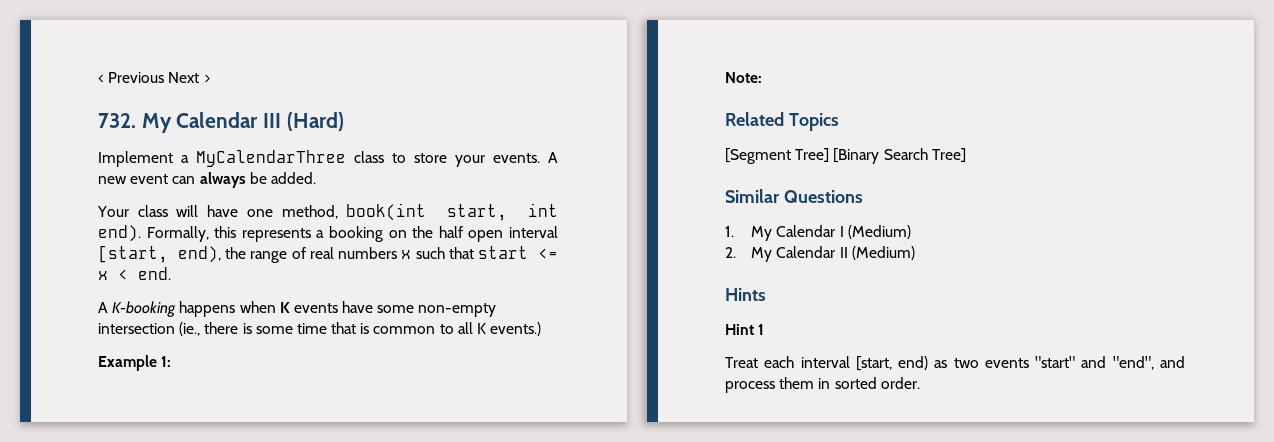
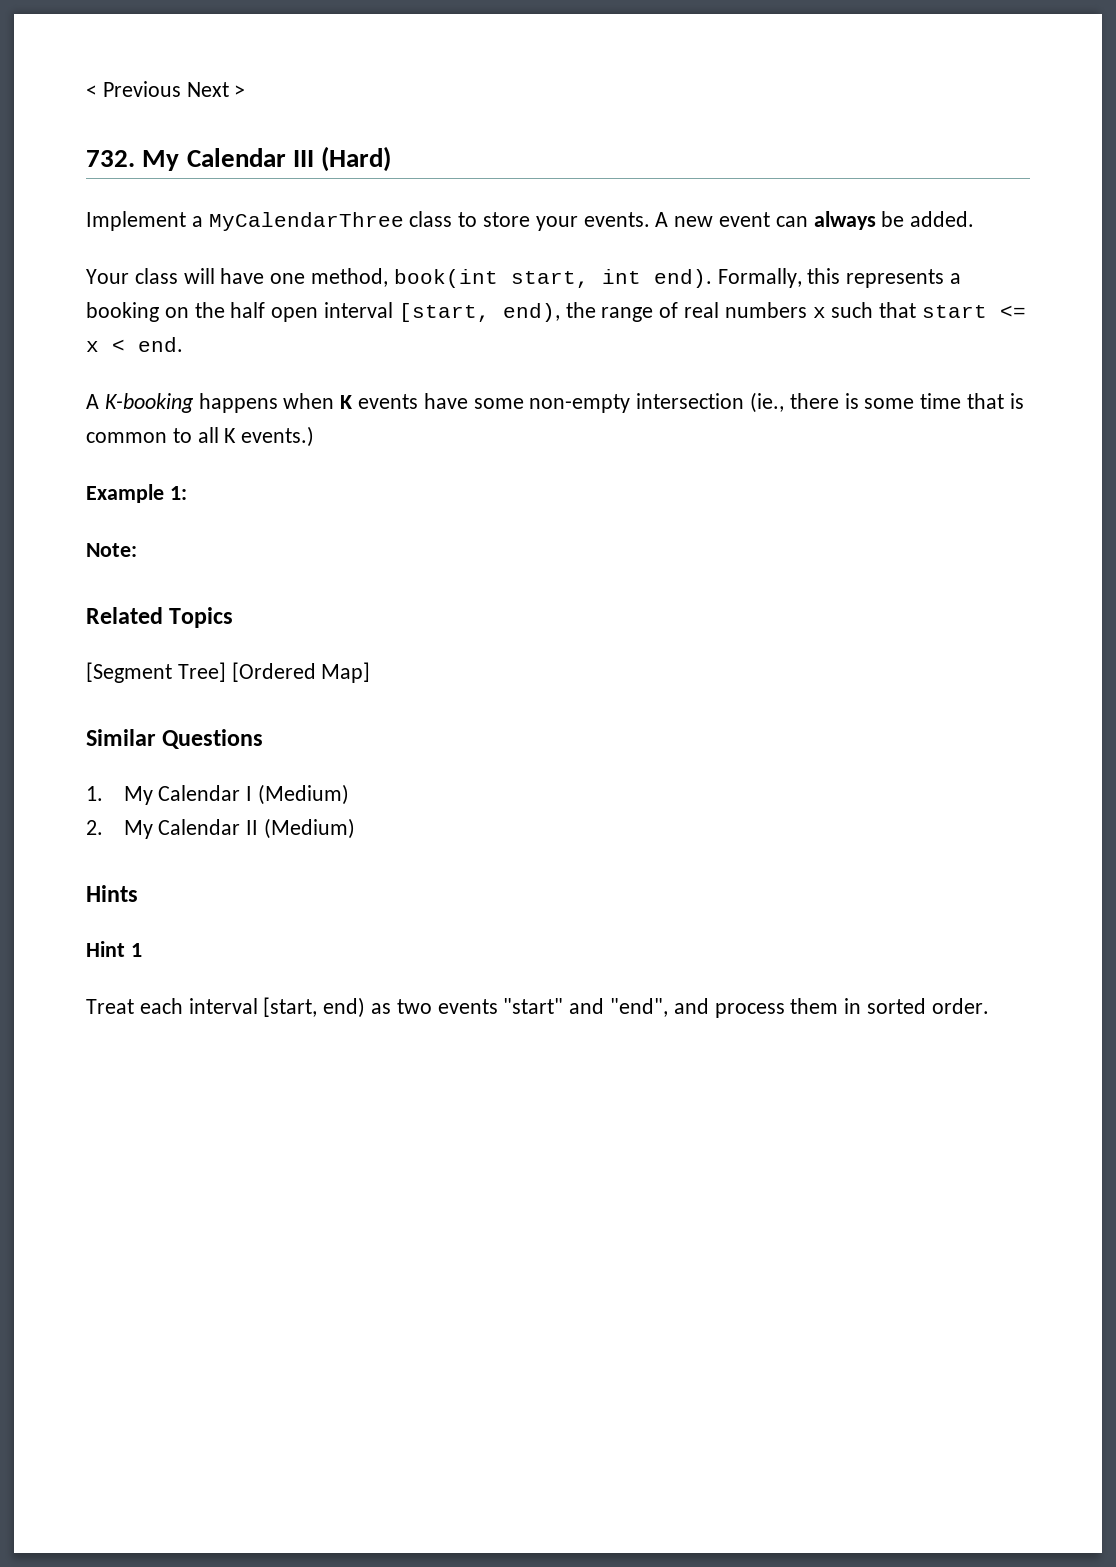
- [Segment Tree] [Binary Search Tree]
+ [Segment Tree] [Ordered Map]

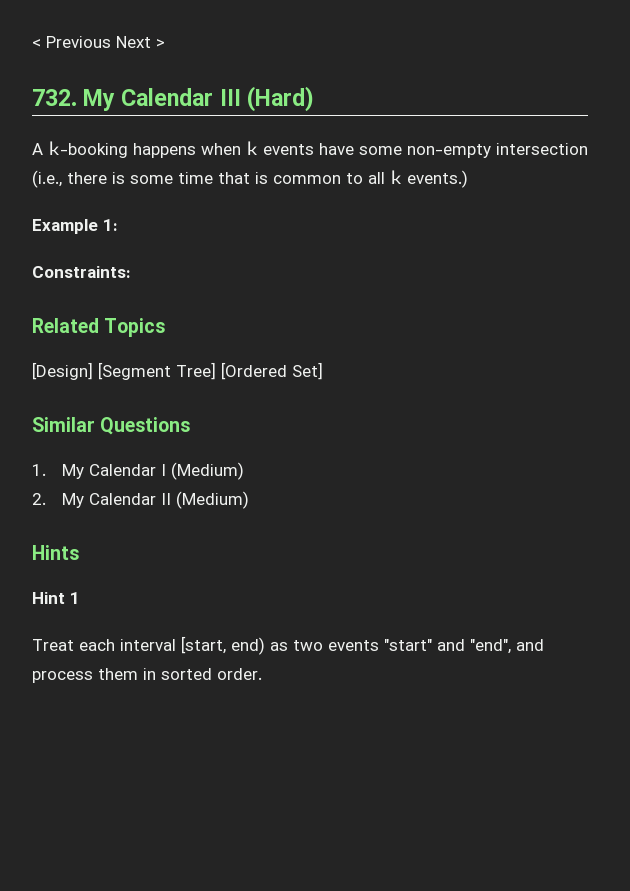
- Implement a MyCalendarThree class to store your events. A new event can always be added.
- Your class will have one method, book(int start, int end). Formally, this represents a booking on the half open interval [start, end), the range of real numbers x such that start <= x < end.
- A K-booking happens when K events have some non-empty intersection (ie., there is some time that is common to all K events.)
+ A k-booking happens when k events have some non-empty intersection (i.e., there is some time that is common to all k events.)
- Note:
+ Constraints:
- [Segment Tree] [Ordered Map]
+ [Design] [Segment Tree] [Ordered Set]

